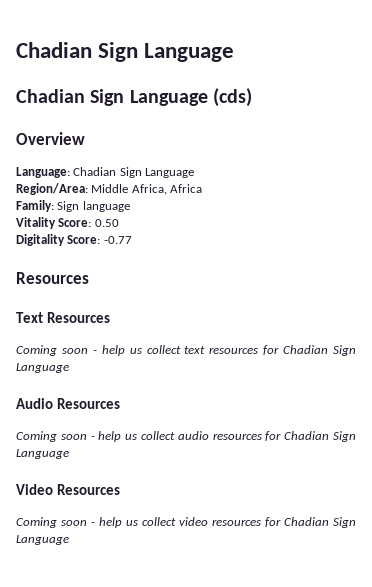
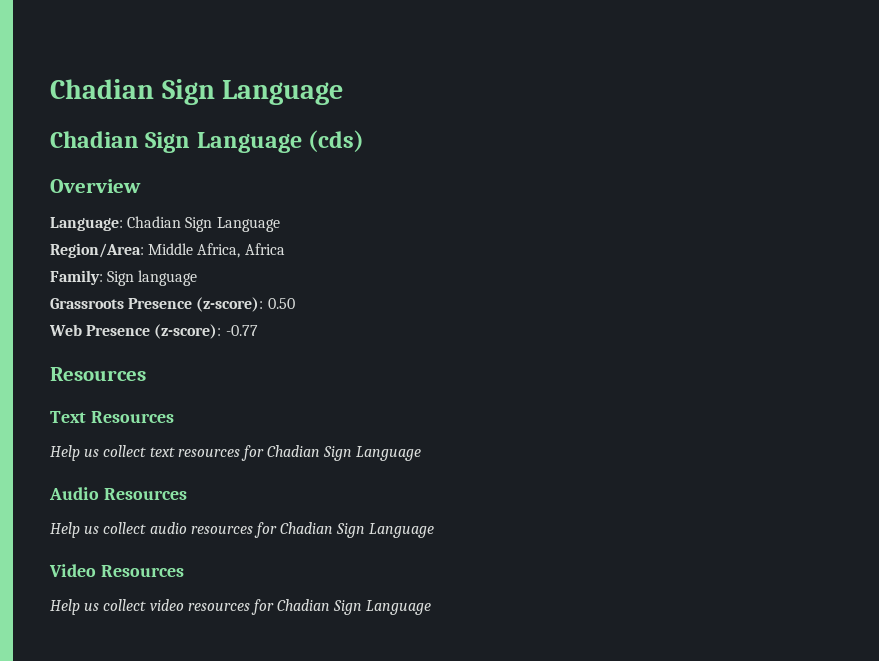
- Vitality Score: 0.50
- Digitality Score: -0.77
+ Grassroots Presence (z-score): 0.50
+ Web Presence (z-score): -0.77
- Coming soon - help us collect text resources for Chadian Sign Language
+ Help us collect text resources for Chadian Sign Language
- Coming soon - help us collect audio resources for Chadian Sign Language
+ Help us collect audio resources for Chadian Sign Language
- Coming soon - help us collect video resources for Chadian Sign Language
+ Help us collect video resources for Chadian Sign Language

